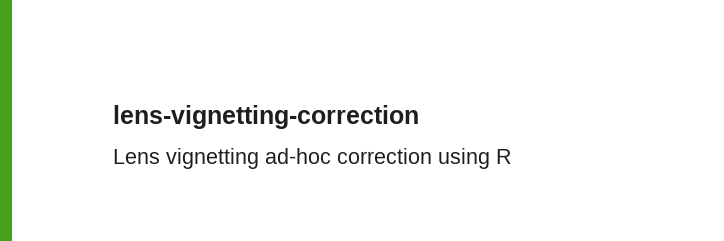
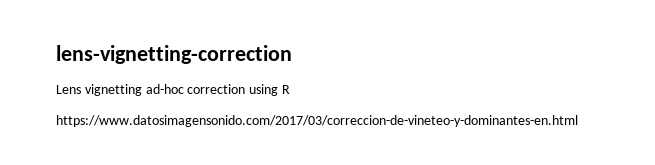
+ https://www.datosimagensonido.com/2017/03/correccion-de-vineteo-y-dominantes-en.html

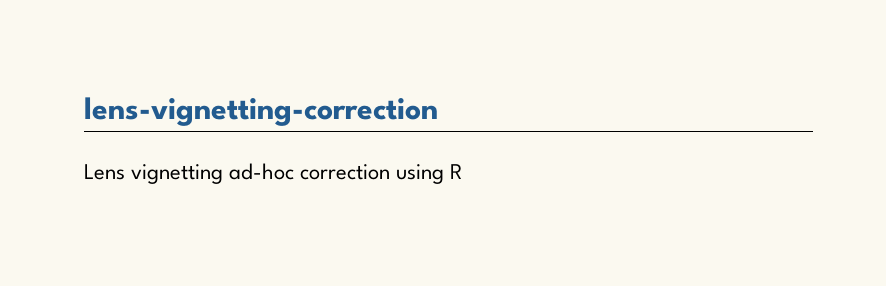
- https://www.datosimagensonido.com/2017/03/correccion-de-vineteo-y-dominantes-en.html

